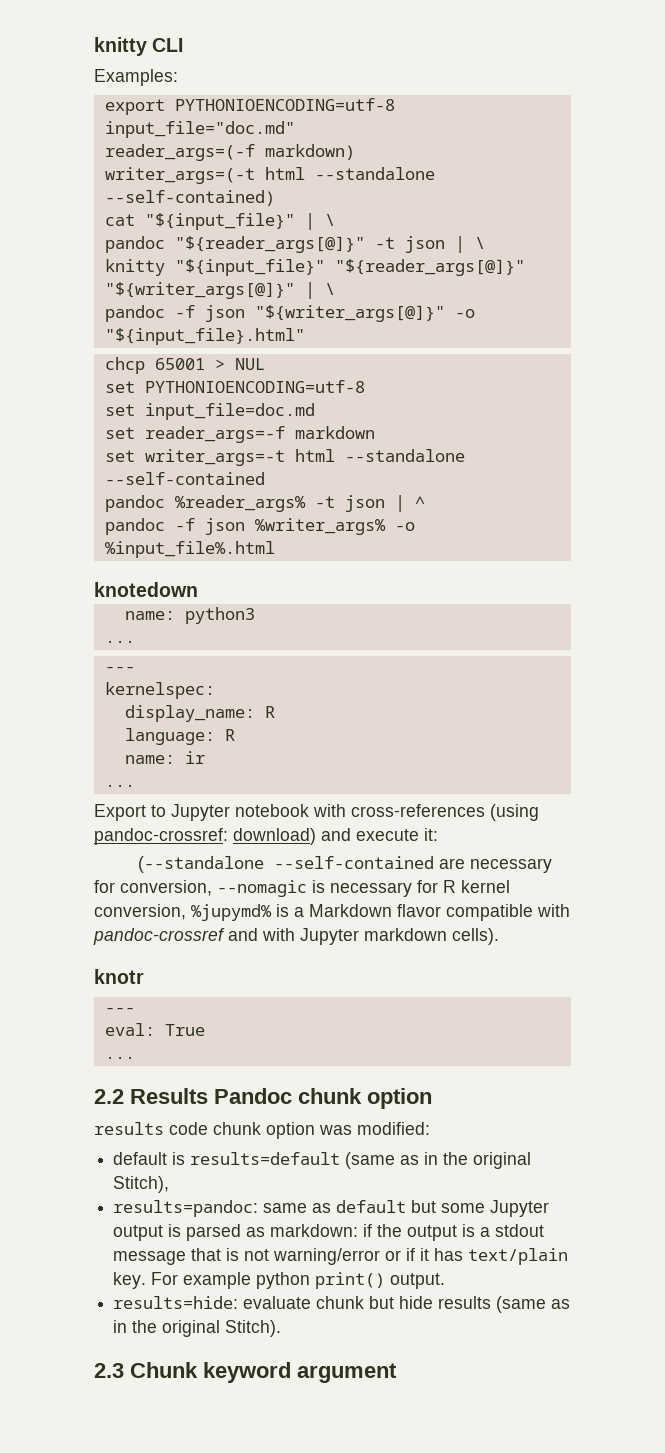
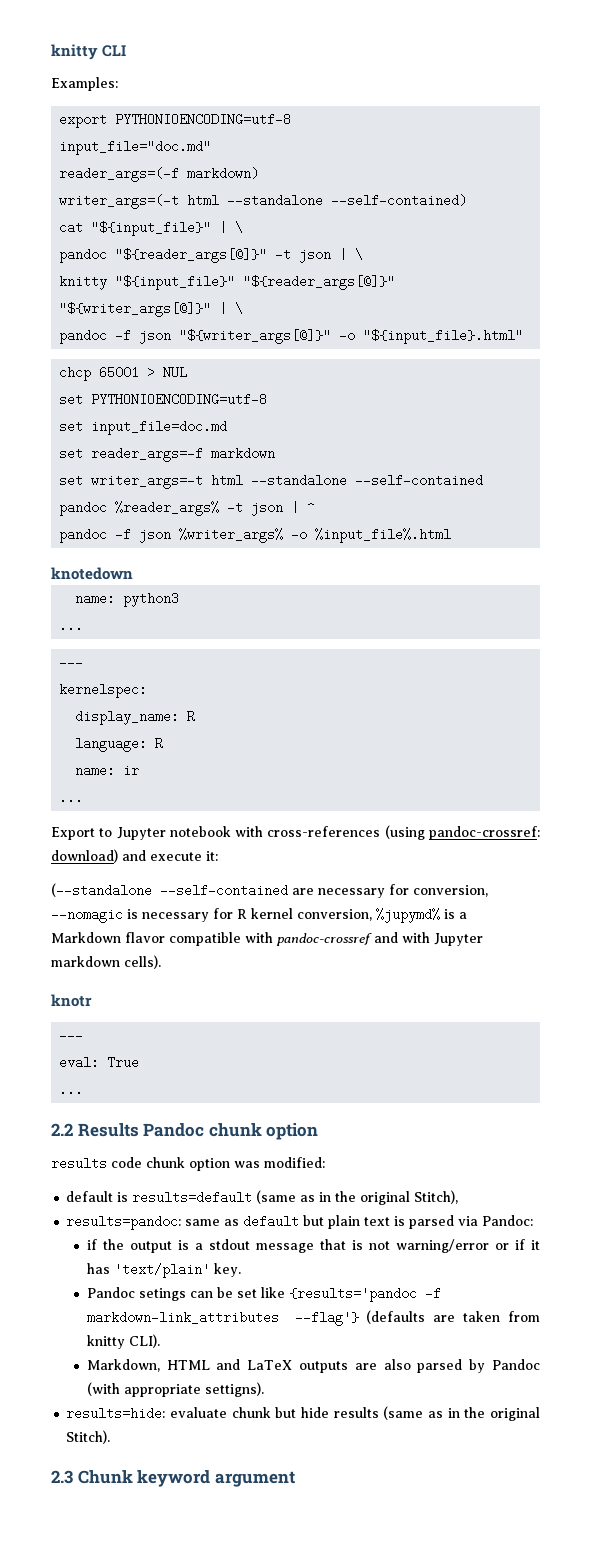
- results=pandoc: same as default but some Jupyter output is parsed as markdown: if the output is a stdout message that is not warning/error or if it has text/plain key. For example python print() output.
+ results=pandoc: same as default but plain text is parsed via Pandoc:
+ if the output is a stdout message that is not warning/error or if it has 'text/plain' key.
+ Pandoc setings can be set like {results='pandoc -f markdown-link_attributes --flag'} (defaults are taken from knitty CLI).
+ Markdown, HTML and LaTeX outputs are also parsed by Pandoc (with appropriate settigns).

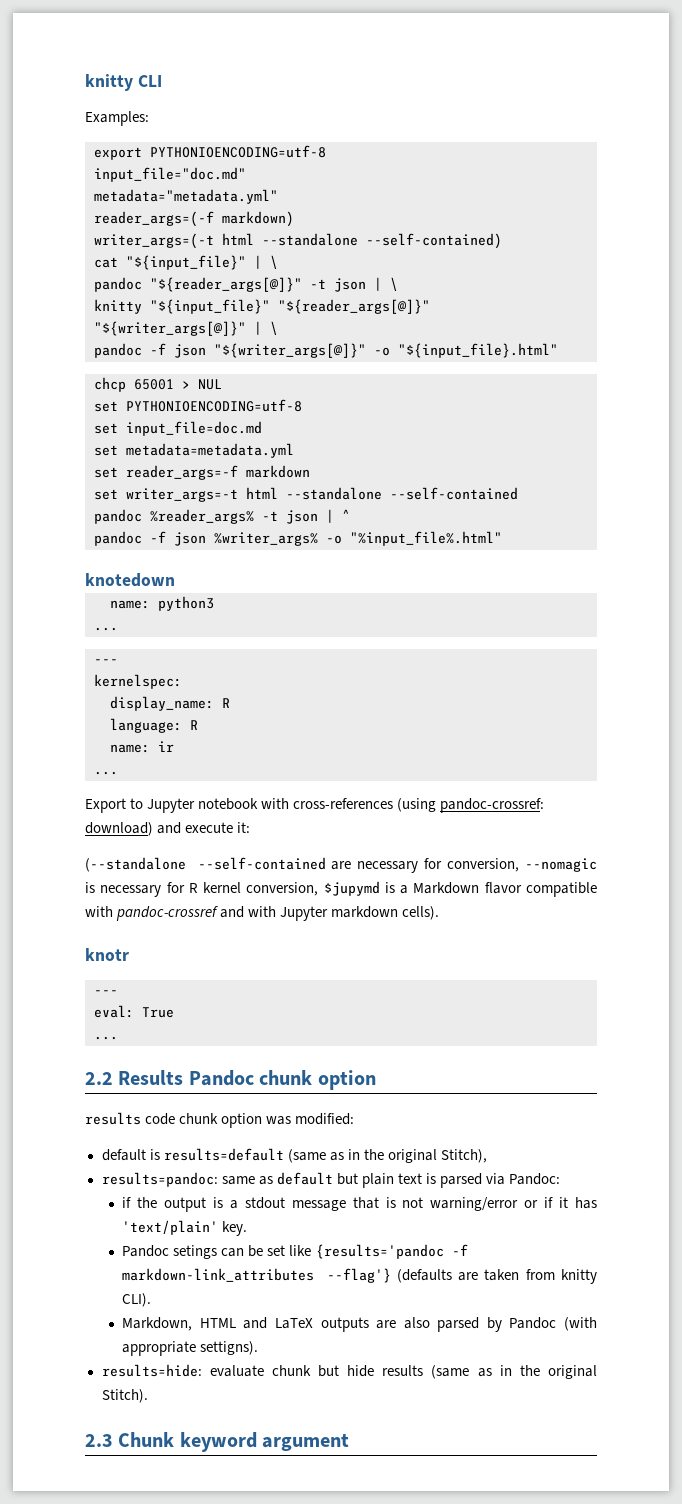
+ metadata="metadata.yml"
+ set metadata=metadata.yml
- pandoc -f json %writer_args% -o %input_file%.html
+ pandoc -f json %writer_args% -o "%input_file%.html"
- (--standalone --self-contained are necessary for conversion, --nomagic is necessary for R kernel conversion, %jupymd% is a Markdown flavor compatible with pandoc-crossref and with Jupyter markdown cells).
+ (--standalone --self-contained are necessary for conversion, --nomagic is necessary for R kernel conversion, $jupymd is a Markdown flavor compatible with pandoc-crossref and with Jupyter markdown cells).

